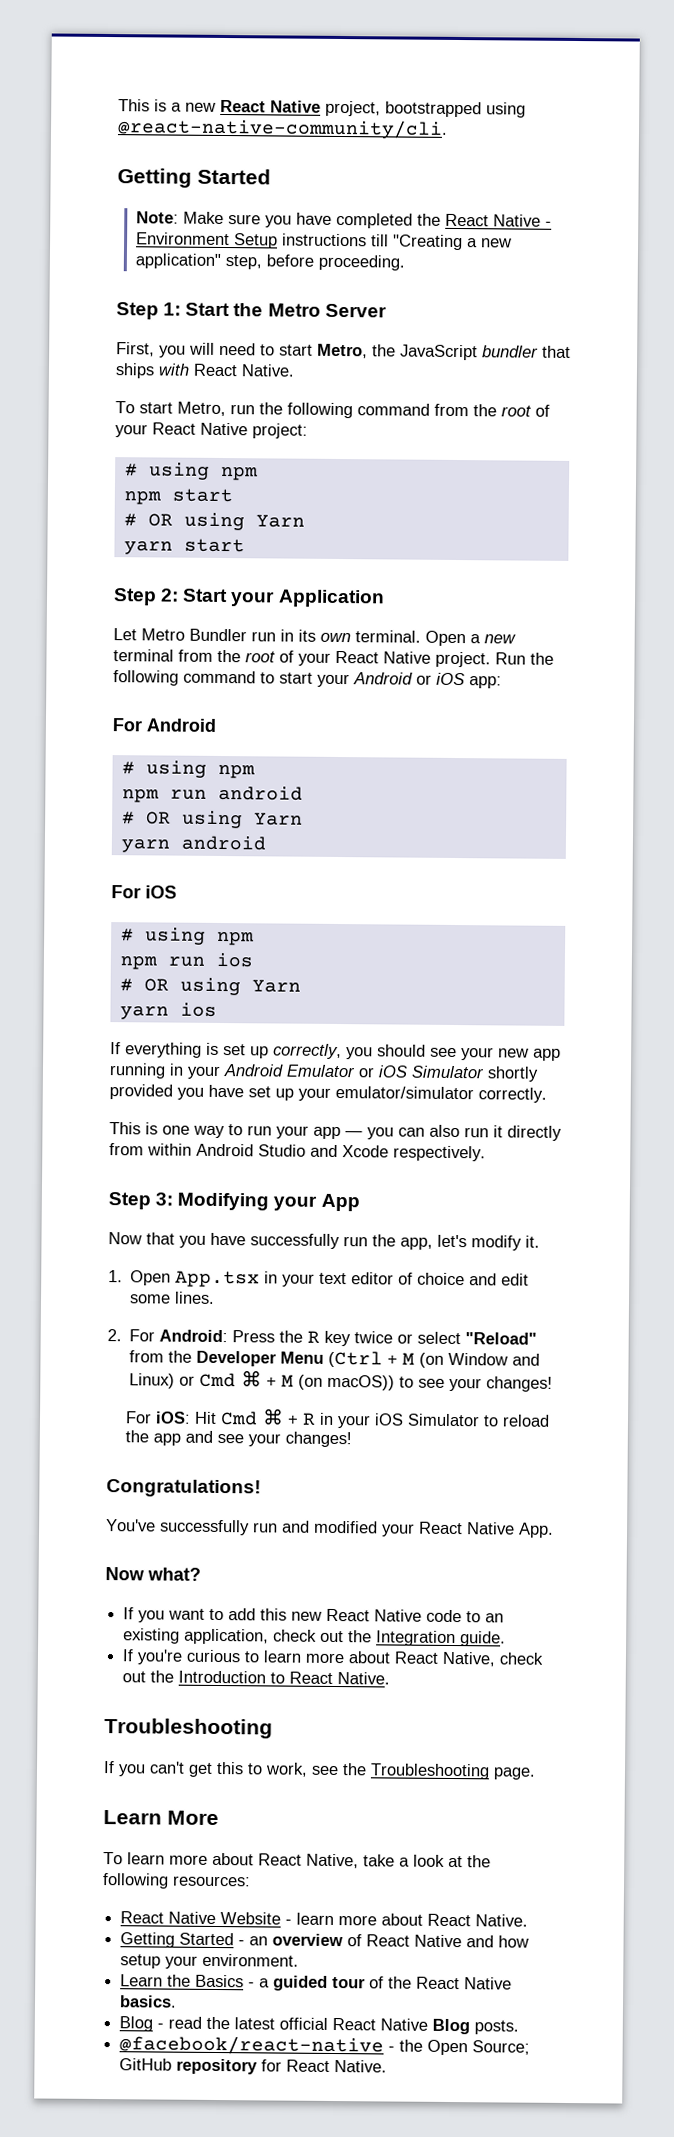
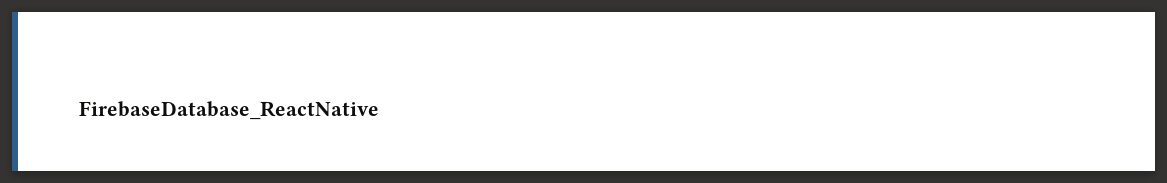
- This is a new React Native project, bootstrapped using @react-native-community/cli.
- Getting Started
- Note: Make sure you have completed the React Native - Environment Setup instructions till "Creating a new application" step, before proceeding.
- Step 1: Start the Metro Server
- First, you will need to start Metro, the JavaScript bundler that ships with React Native.
- To start Metro, run the following command from the root of your React Native project:
- # using npm
- npm start
- # OR using Yarn
- yarn start
- Step 2: Start your Application
- Let Metro Bundler run in its own terminal. Open a new terminal from the root of your React Native project. Run the following command to start your Android or iOS app:
- For Android
- # using npm
- npm run android
- # OR using Yarn
- yarn android
- For iOS
- # using npm
- npm run ios
- # OR using Yarn
- yarn ios
- If everything is set up correctly, you should see your new app running in your Android Emulator or iOS Simulator shortly provided you have set up your emulator/simulator correctly.
- This is one way to run your app — you can also run it directly from within Android Studio and Xcode respectively.
- Step 3: Modifying your App
- Now that you have successfully run the app, let's modify it.
- 1. Open App.tsx in your text editor of choice and edit some lines.
- 2. For Android: Press the R key twice or select "Reload" from the Developer Menu (Ctrl + M (on Window and Linux) or Cmd ⌘ + M (on macOS)) to see your changes!
- For iOS: Hit Cmd ⌘ + R in your iOS Simulator to reload the app and see your changes!
- Congratulations!
- You've successfully run and modified your React Native App.
- Now what?
- If you want to add this new React Native code to an existing application, check out the Integration guide.
- If you're curious to learn more about React Native, check out the Introduction to React Native.
- Troubleshooting
- If you can't get this to work, see the Troubleshooting page.
- Learn More
- To learn more about React Native, take a look at the following resources:
- React Native Website - learn more about React Native.
- Getting Started - an overview of React Native and how setup your environment.
- Learn the Basics - a guided tour of the React Native basics.
- Blog - read the latest official React Native Blog posts.
- @facebook/react-native - the Open Source; GitHub repository for React Native.
+ FirebaseDatabase_ReactNative

